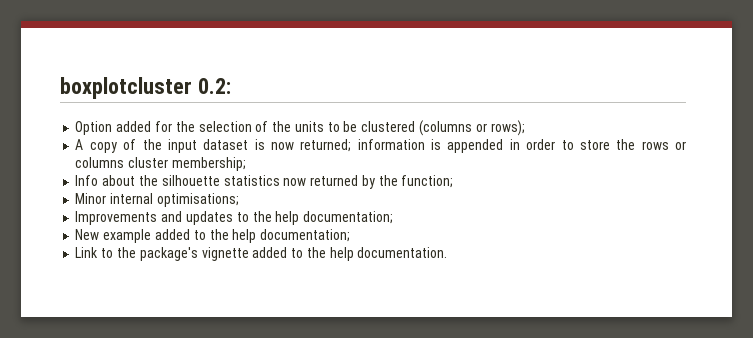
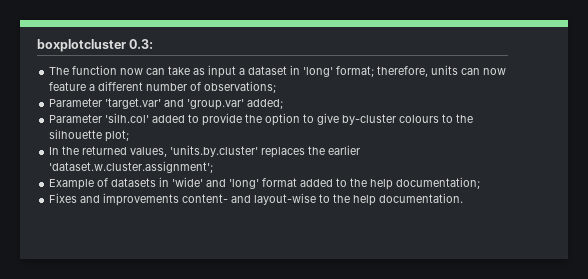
- boxplotcluster 0.2:
- Option added for the selection of the units to be clustered (columns or rows);
- A copy of the input dataset is now returned; information is appended in order to store the rows or columns cluster membership;
- Info about the silhouette statistics now returned by the function;
- Minor internal optimisations;
- Improvements and updates to the help documentation;
- New example added to the help documentation;
+ boxplotcluster 0.3:
+ The function now can take as input a dataset in 'long' format; therefore, units can now feature a different number of observations;
+ Parameter 'target.var' and 'group.var' added;
+ Parameter 'silh.col' added to provide the option to give by-cluster colours to the silhouette plot;
+ In the returned values, 'units.by.cluster' replaces the earlier 'dataset.w.cluster.assignment';
+ Example of datasets in 'wide' and 'long' format added to the help documentation;
- Link to the package's vignette added to the help documentation.
+ Fixes and improvements content- and layout-wise to the help documentation.

